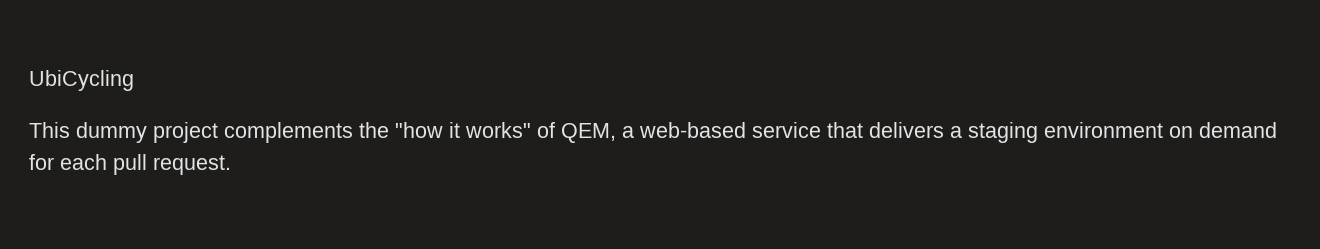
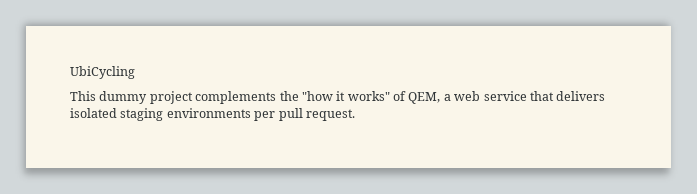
- This dummy project complements the "how it works" of QEM, a web-based service that delivers a staging environment on demand for each pull request.
+ This dummy project complements the "how it works" of QEM, a web service that delivers isolated staging environments per pull request.

